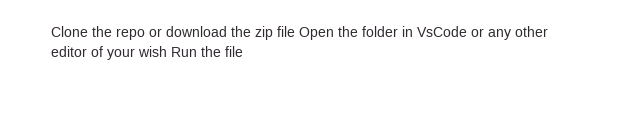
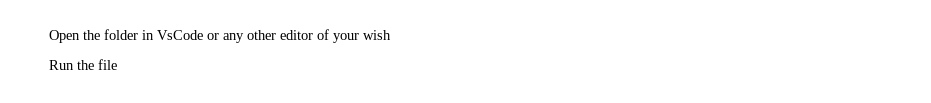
- Clone the repo or download the zip file Open the folder in VsCode or any other editor of your wish Run the file
+ Open the folder in VsCode or any other editor of your wish
+ Run the file

